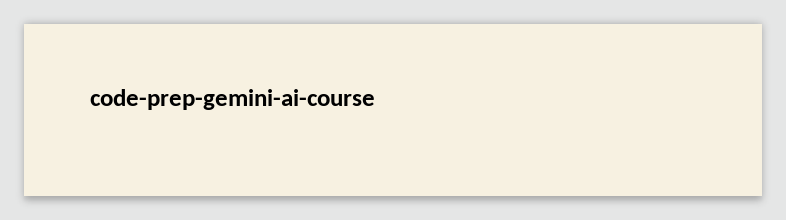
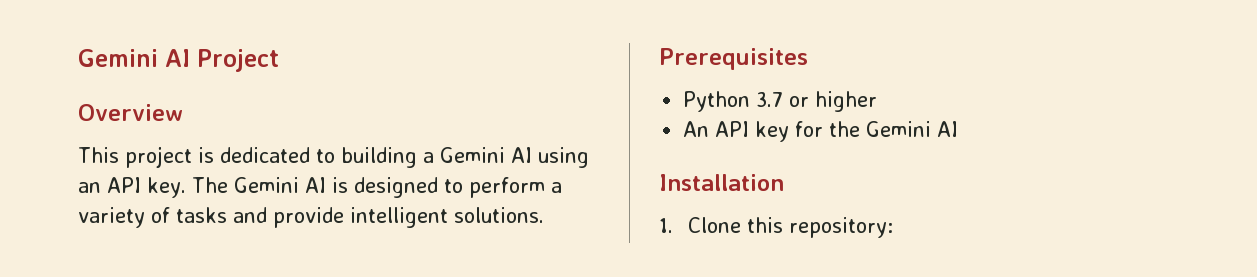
- code-prep-gemini-ai-course
+ Gemini AI Project
+ Overview
+ This project is dedicated to building a Gemini AI using an API key. The Gemini AI is designed to perform a variety of tasks and provide intelligent solutions.
+ Prerequisites
+ Python 3.7 or higher
+ An API key for the Gemini AI
+ Installation
+ 1. Clone this repository:

